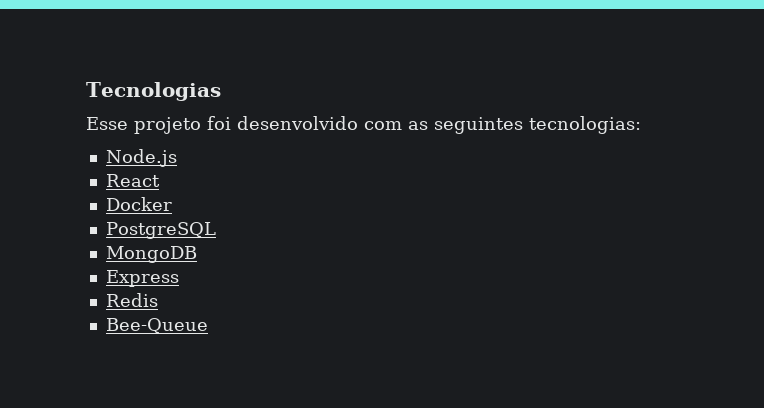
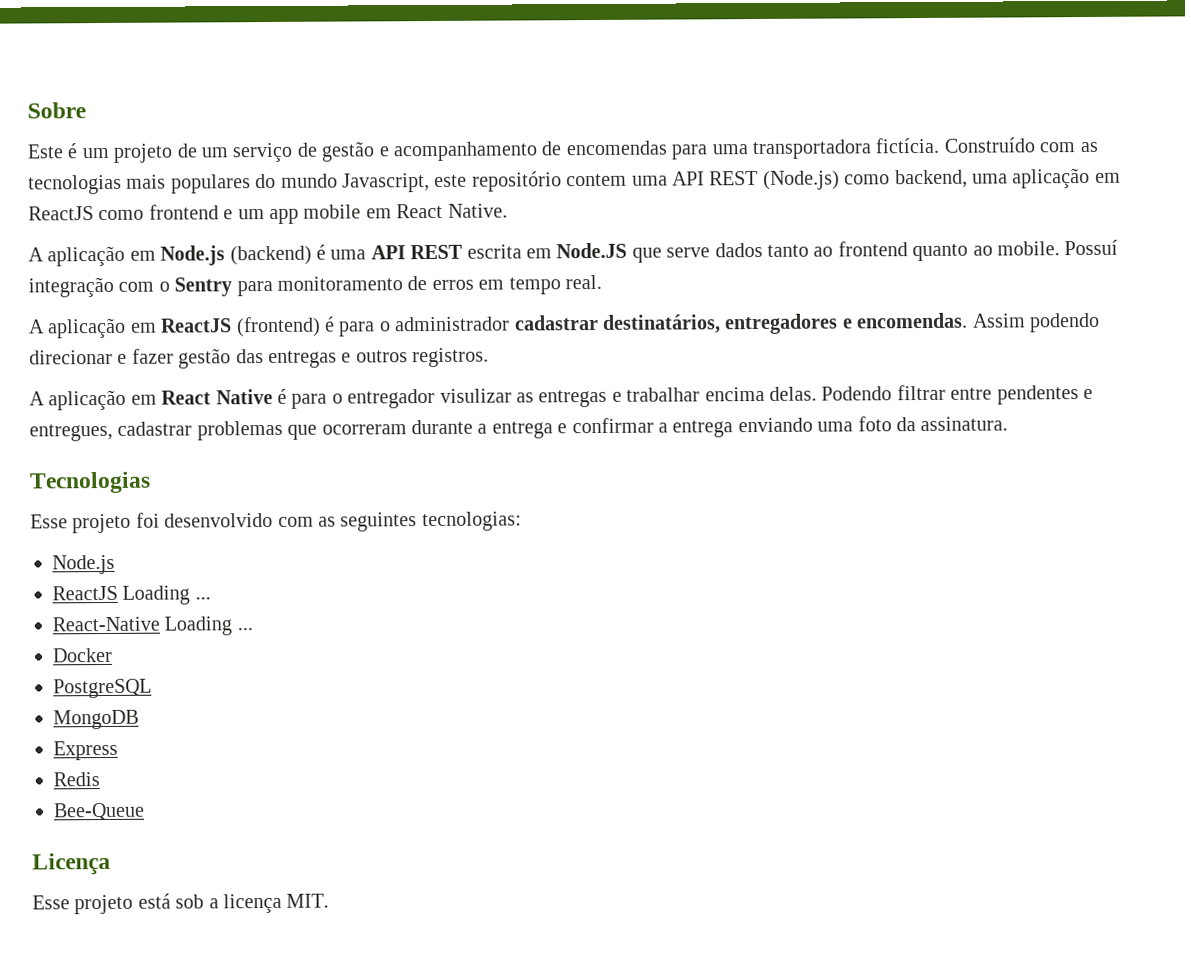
+ Sobre
+ Este é um projeto de um serviço de gestão e acompanhamento de encomendas para uma transportadora fictícia. Construído com as tecnologias mais populares do mundo Javascript, este repositório contem uma API REST (Node.js) como backend, uma aplicação em ReactJS como frontend e um app mobile em React Native.
+ A aplicação em Node.js (backend) é uma API REST escrita em Node.JS que serve dados tanto ao frontend quanto ao mobile. Possuí integração com o Sentry para monitoramento de erros em tempo real.
+ A aplicação em ReactJS (frontend) é para o administrador cadastrar destinatários, entregadores e encomendas. Assim podendo direcionar e fazer gestão das entregas e outros registros.
+ A aplicação em React Native é para o entregador visulizar as entregas e trabalhar encima delas. Podendo filtrar entre pendentes e entregues, cadastrar problemas que ocorreram durante a entrega e confirmar a entrega enviando uma foto da assinatura.
- React
+ ReactJS Loading ...
+ React-Native Loading ...
+ Licença
+ Esse projeto está sob a licença MIT.

